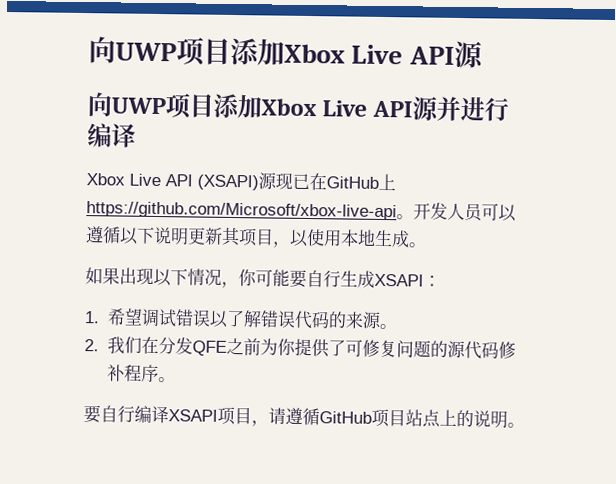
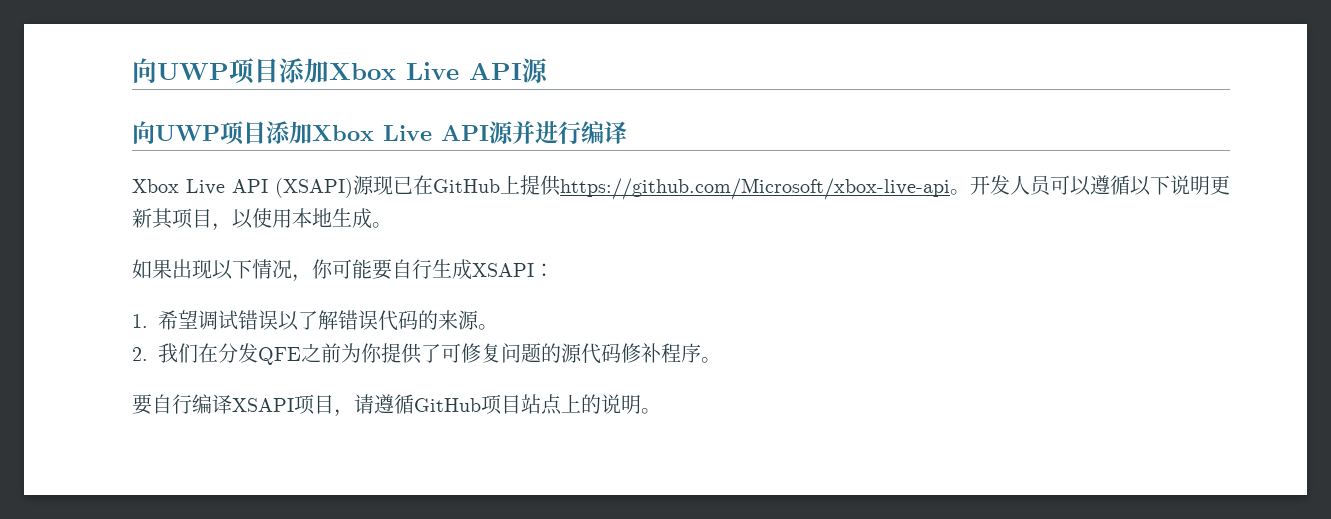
- Xbox Live API (XSAPI)源现已在GitHub上https://github.com/Microsoft/xbox-live-api。
+ Xbox Live API (XSAPI)源现已在GitHub上提供https://github.com/Microsoft/xbox-live-api。

